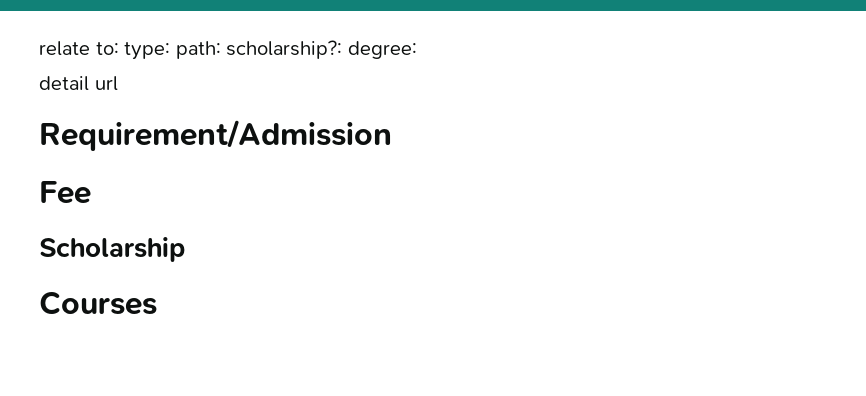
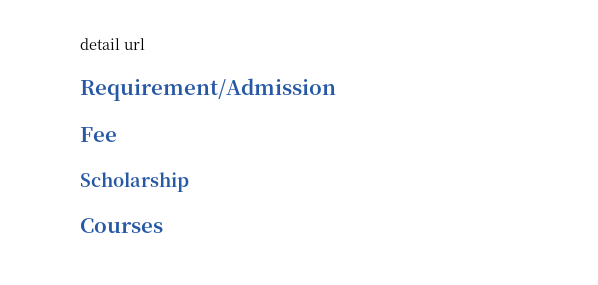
- relate to: type: path: scholarship?: degree:

